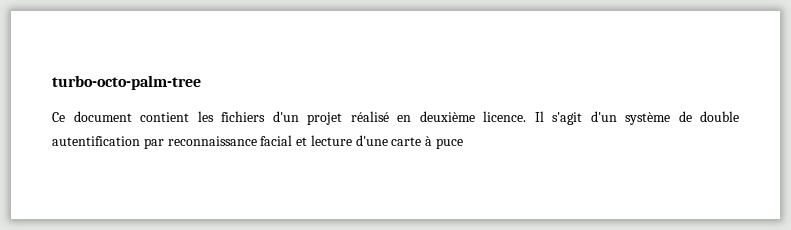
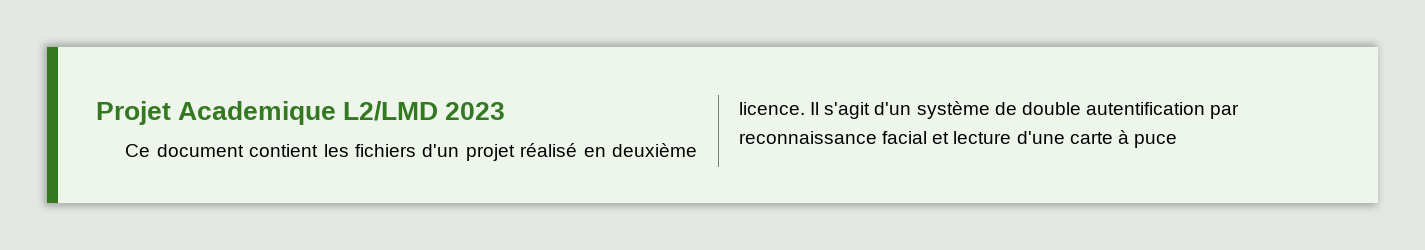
- turbo-octo-palm-tree
+ Projet Academique L2/LMD 2023

